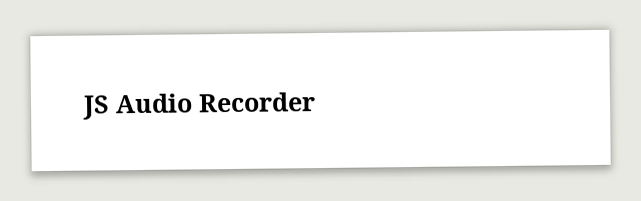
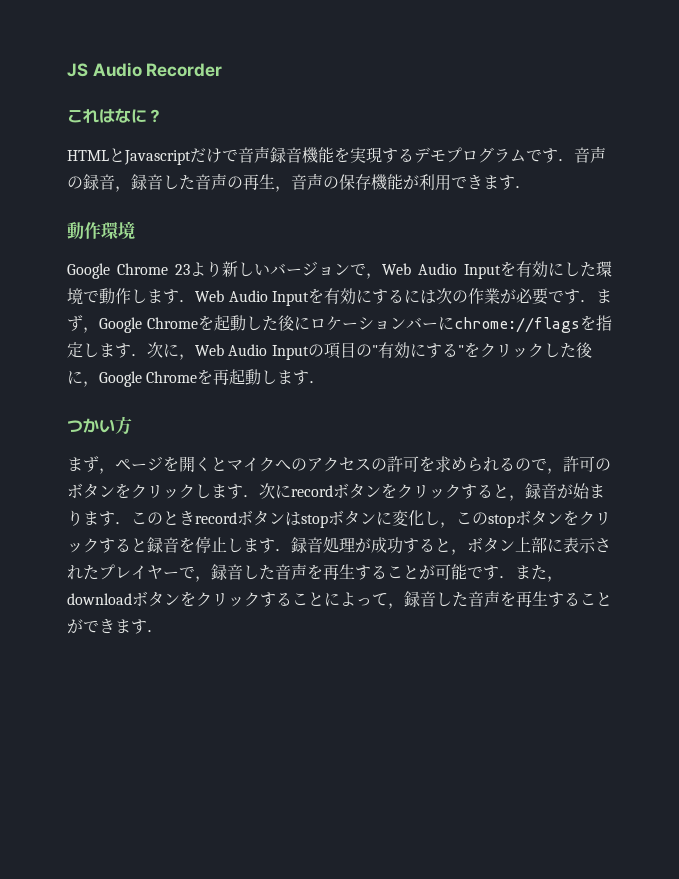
+ これはなに？
+ HTMLとJavascriptだけで音声録音機能を実現するデモプログラムです．音声の録音，録音した音声の再生，音声の保存機能が利用できます．
+ 動作環境
+ Google Chrome 23より新しいバージョンで，Web Audio Inputを有効にした環境で動作します．Web Audio Inputを有効にするには次の作業が必要です．まず，Google Chromeを起動した後にロケーションバーにchrome://flagsを指定します．次に，Web Audio Inputの項目の"有効にする"をクリックした後に，Google Chromeを再起動します．
+ つかい方
+ まず，ページを開くとマイクへのアクセスの許可を求められるので，許可のボタンをクリックします．次にrecordボタンをクリックすると，録音が始まります．このときrecordボタンはstopボタンに変化し，このstopボタンをクリックすると録音を停止します．録音処理が成功すると，ボタン上部に表示されたプレイヤーで，録音した音声を再生することが可能です．また，downloadボタンをクリックすることによって，録音した音声を再生することができます．

